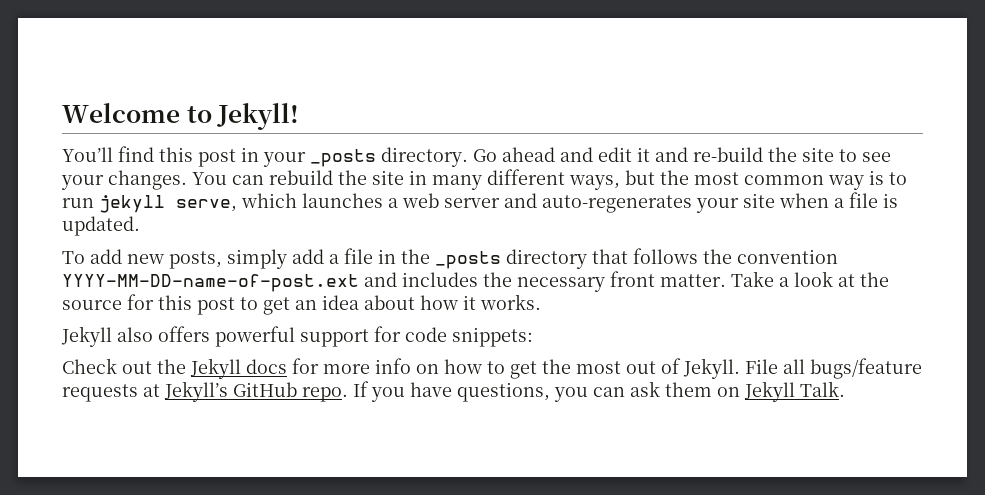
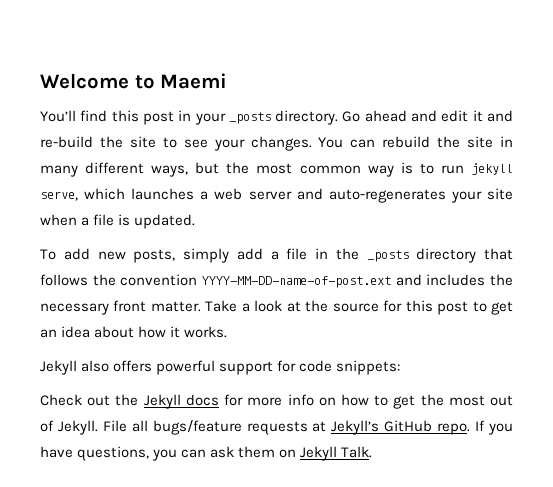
- Welcome to Jekyll!
+ Welcome to Maemi

